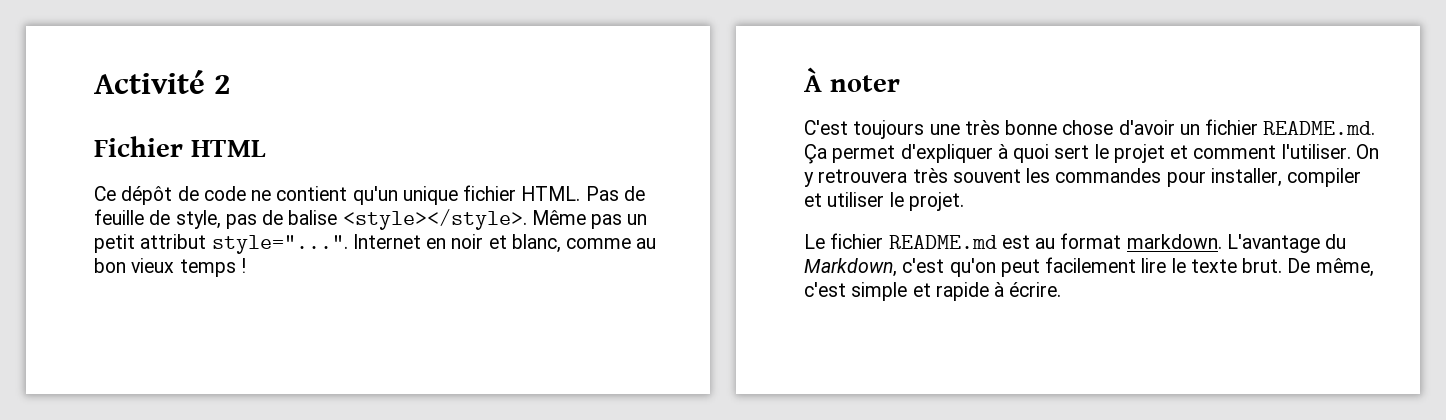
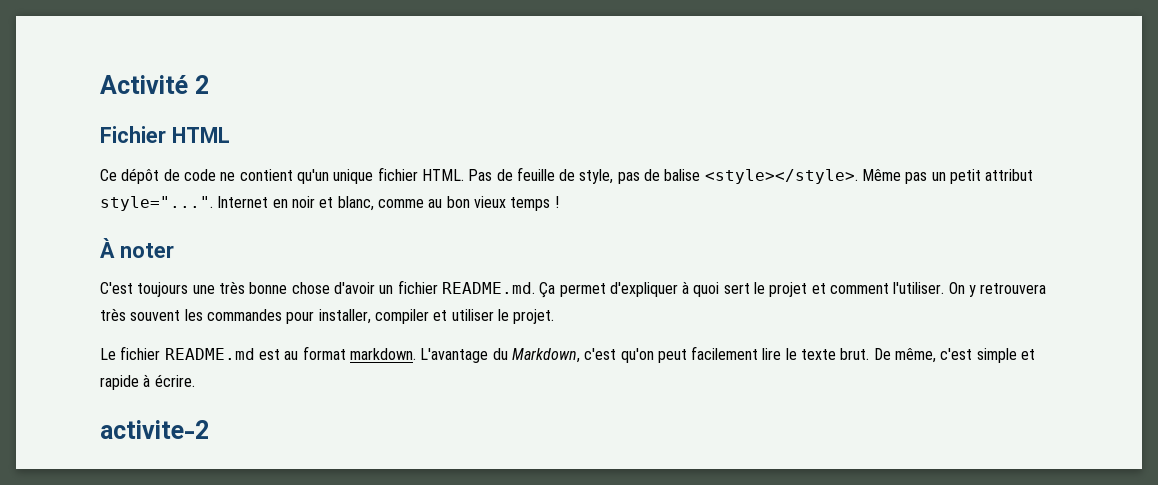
+ activite-2

